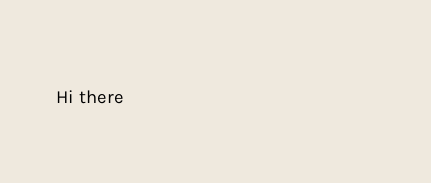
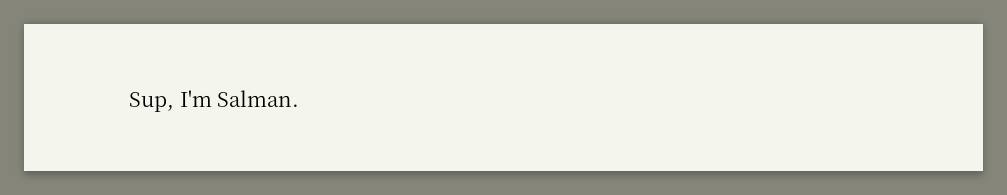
- Hi there
+ Sup, I'm Salman.

